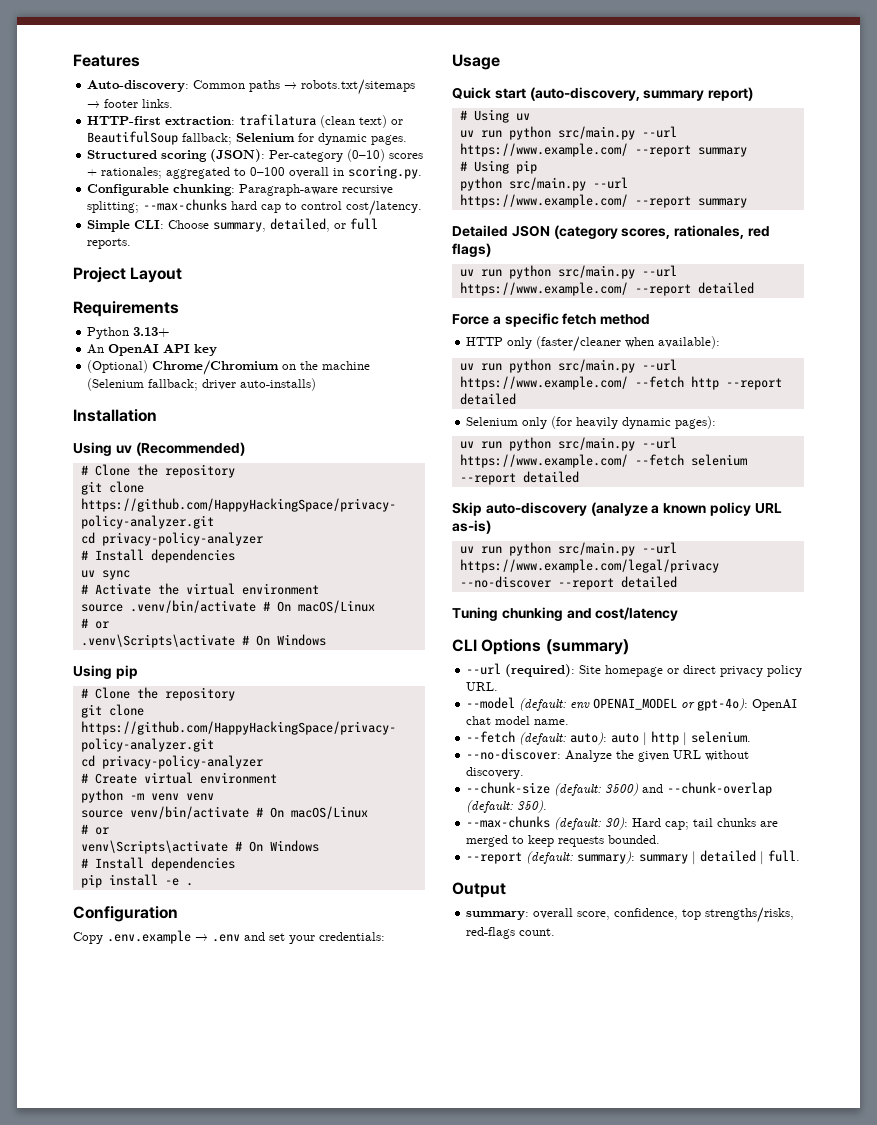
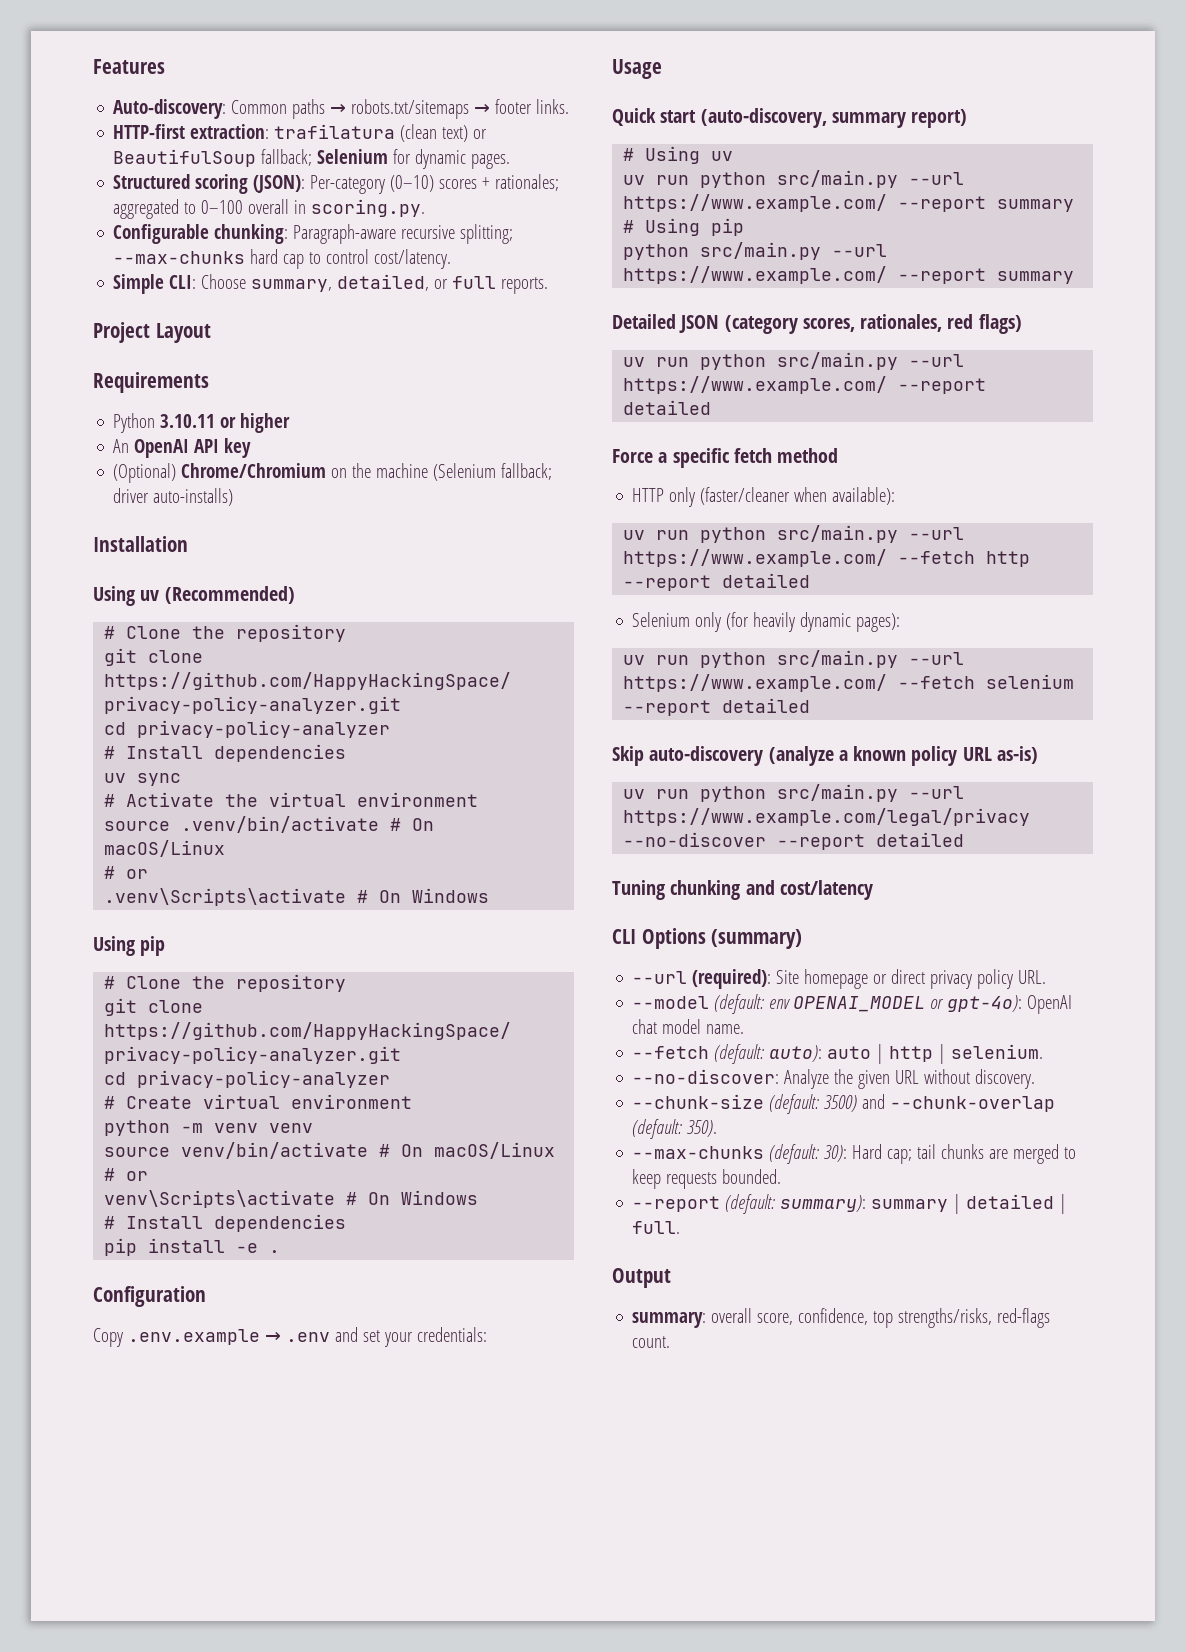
- Python 3.13+
+ Python 3.10.11 or higher

